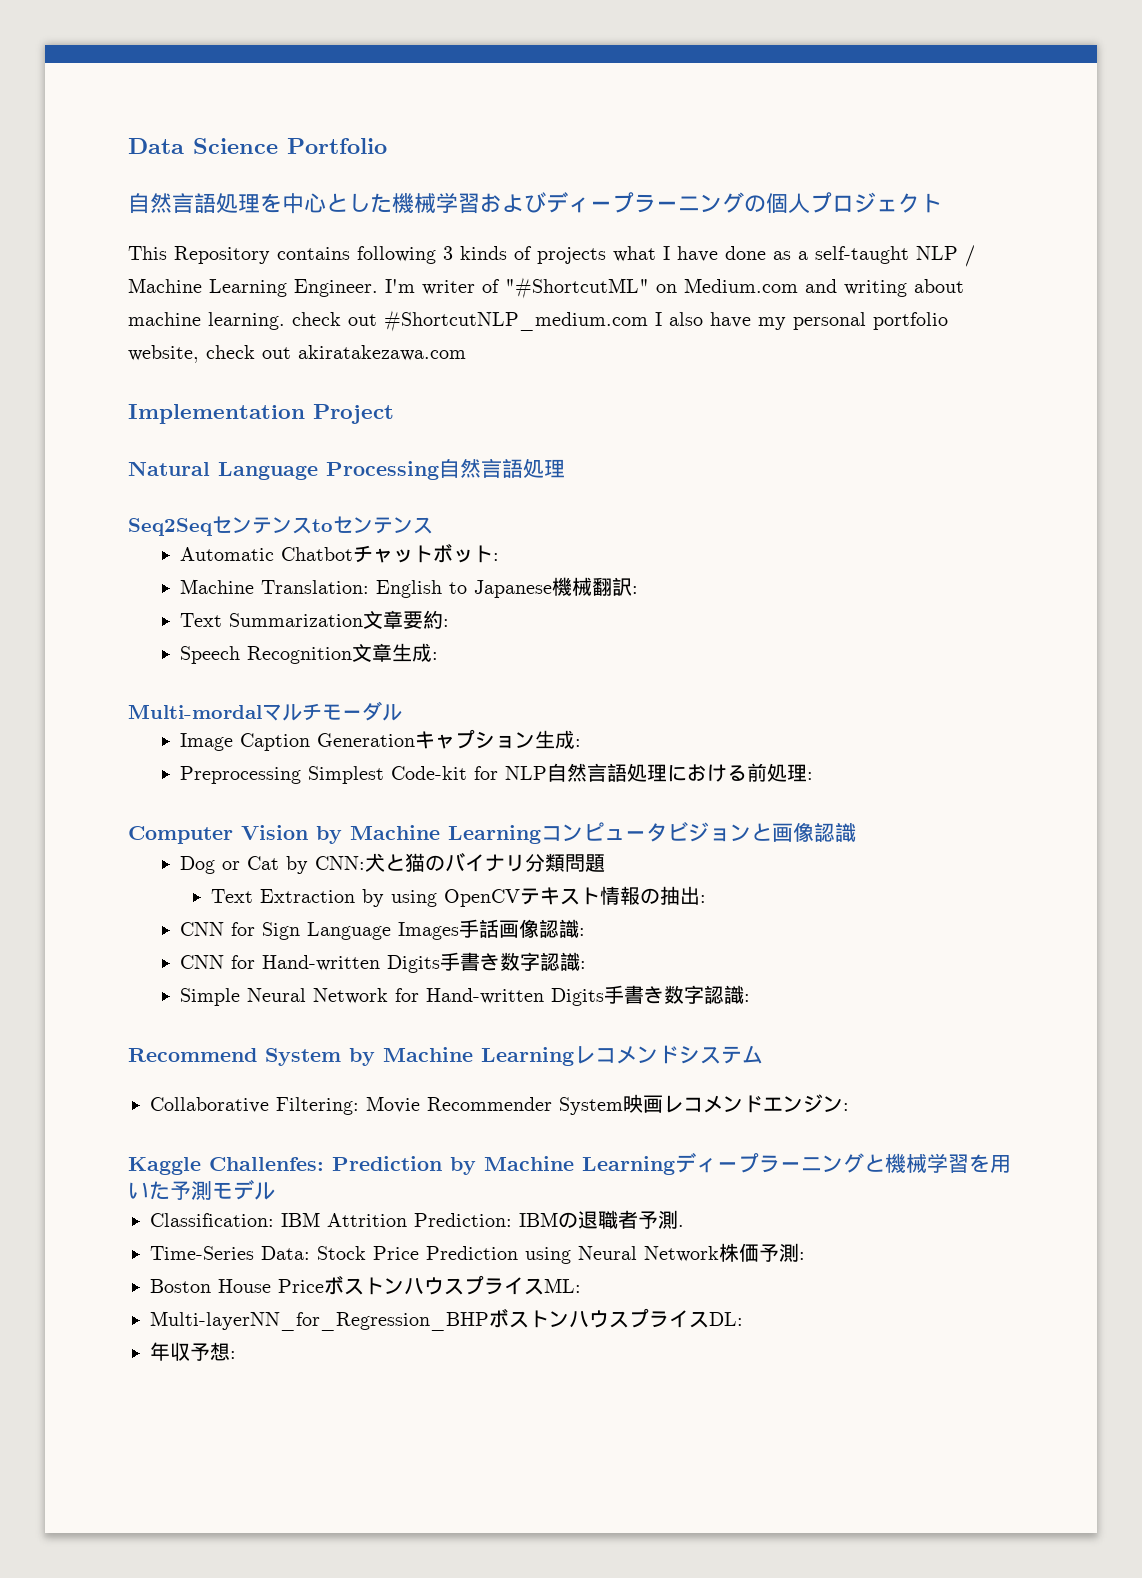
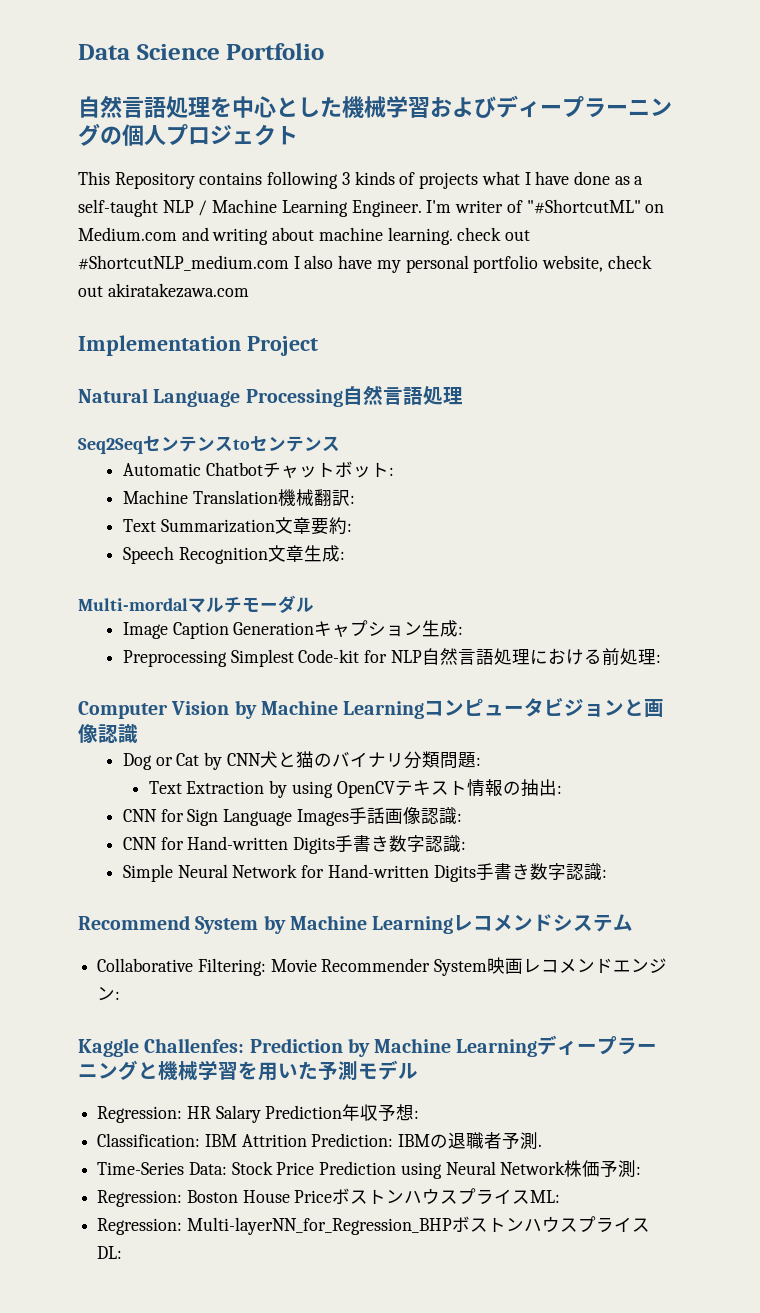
- Machine Translation: English to Japanese機械翻訳:
+ Machine Translation機械翻訳:
- Dog or Cat by CNN:犬と猫のバイナリ分類問題
+ Dog or Cat by CNN犬と猫のバイナリ分類問題:
+ Regression: HR Salary Prediction年収予想:
- Boston House PriceボストンハウスプライスML:
+ Regression: Boston House PriceボストンハウスプライスML:
- Multi-layerNN_for_Regression_BHPボストンハウスプライスDL:
+ Regression: Multi-layerNN_for_Regression_BHPボストンハウスプライスDL:
- 年収予想:

